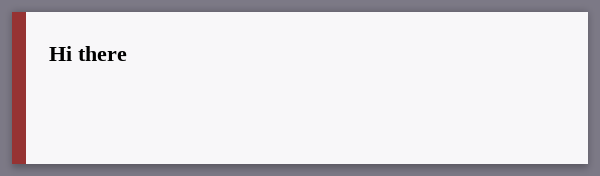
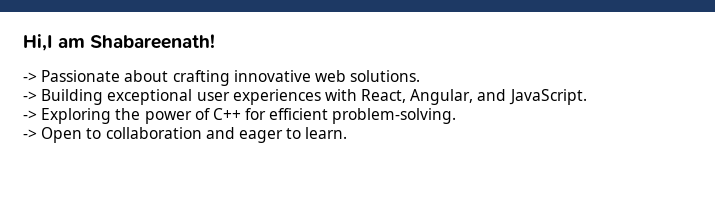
- Hi there
+ Hi,I am Shabareenath!
+ -> Passionate about crafting innovative web solutions.
+ -> Building exceptional user experiences with React, Angular, and JavaScript.
+ -> Exploring the power of C++ for efficient problem-solving.
+ -> Open to collaboration and eager to learn.

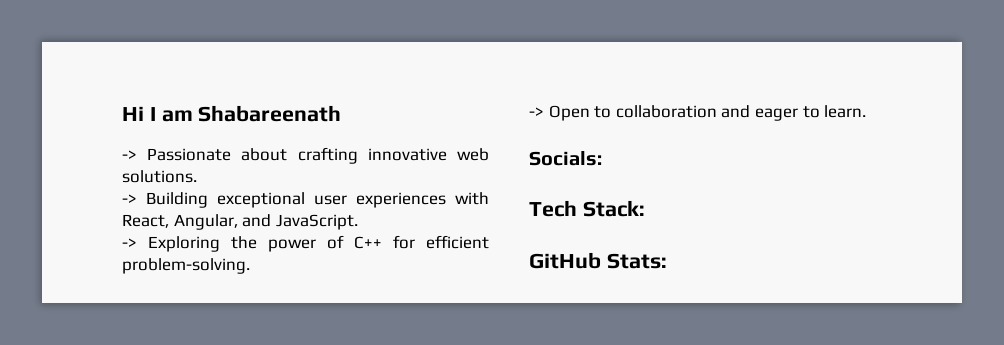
- Hi,I am Shabareenath!
+ Hi I am Shabareenath
+ Socials:
+ Tech Stack:
+ GitHub Stats:

